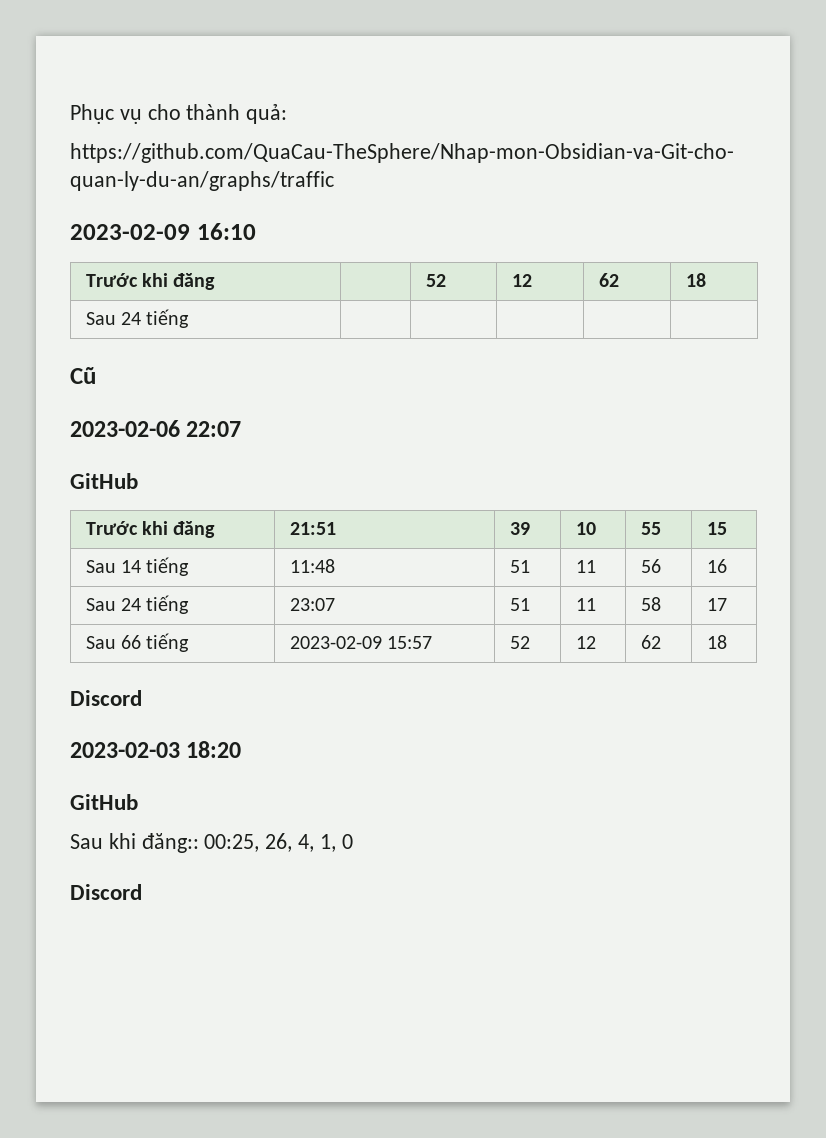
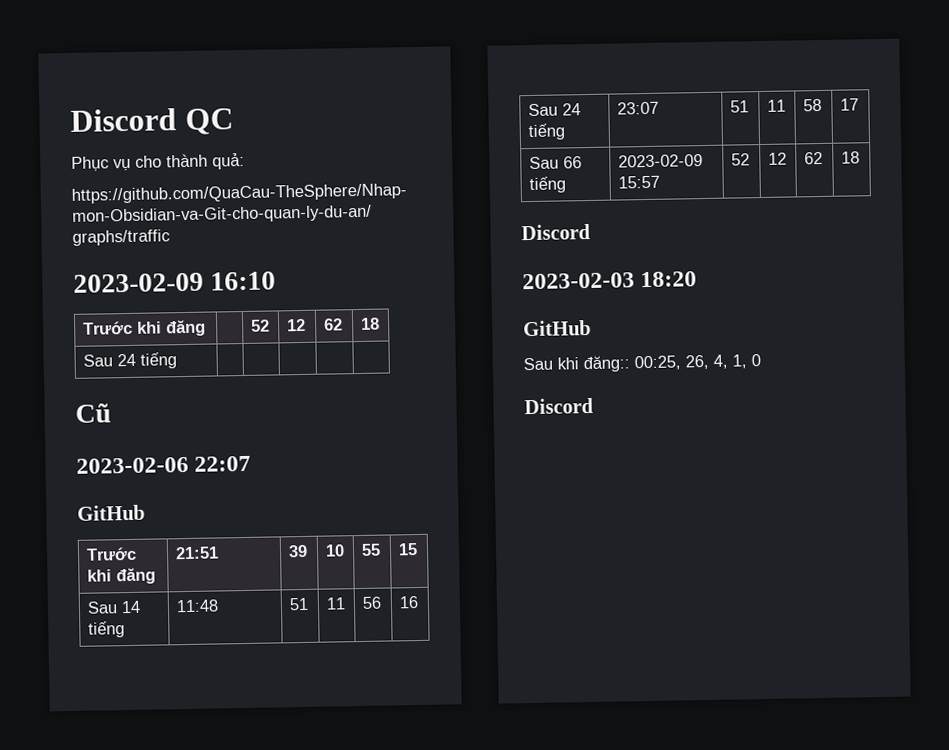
+ Discord QC

